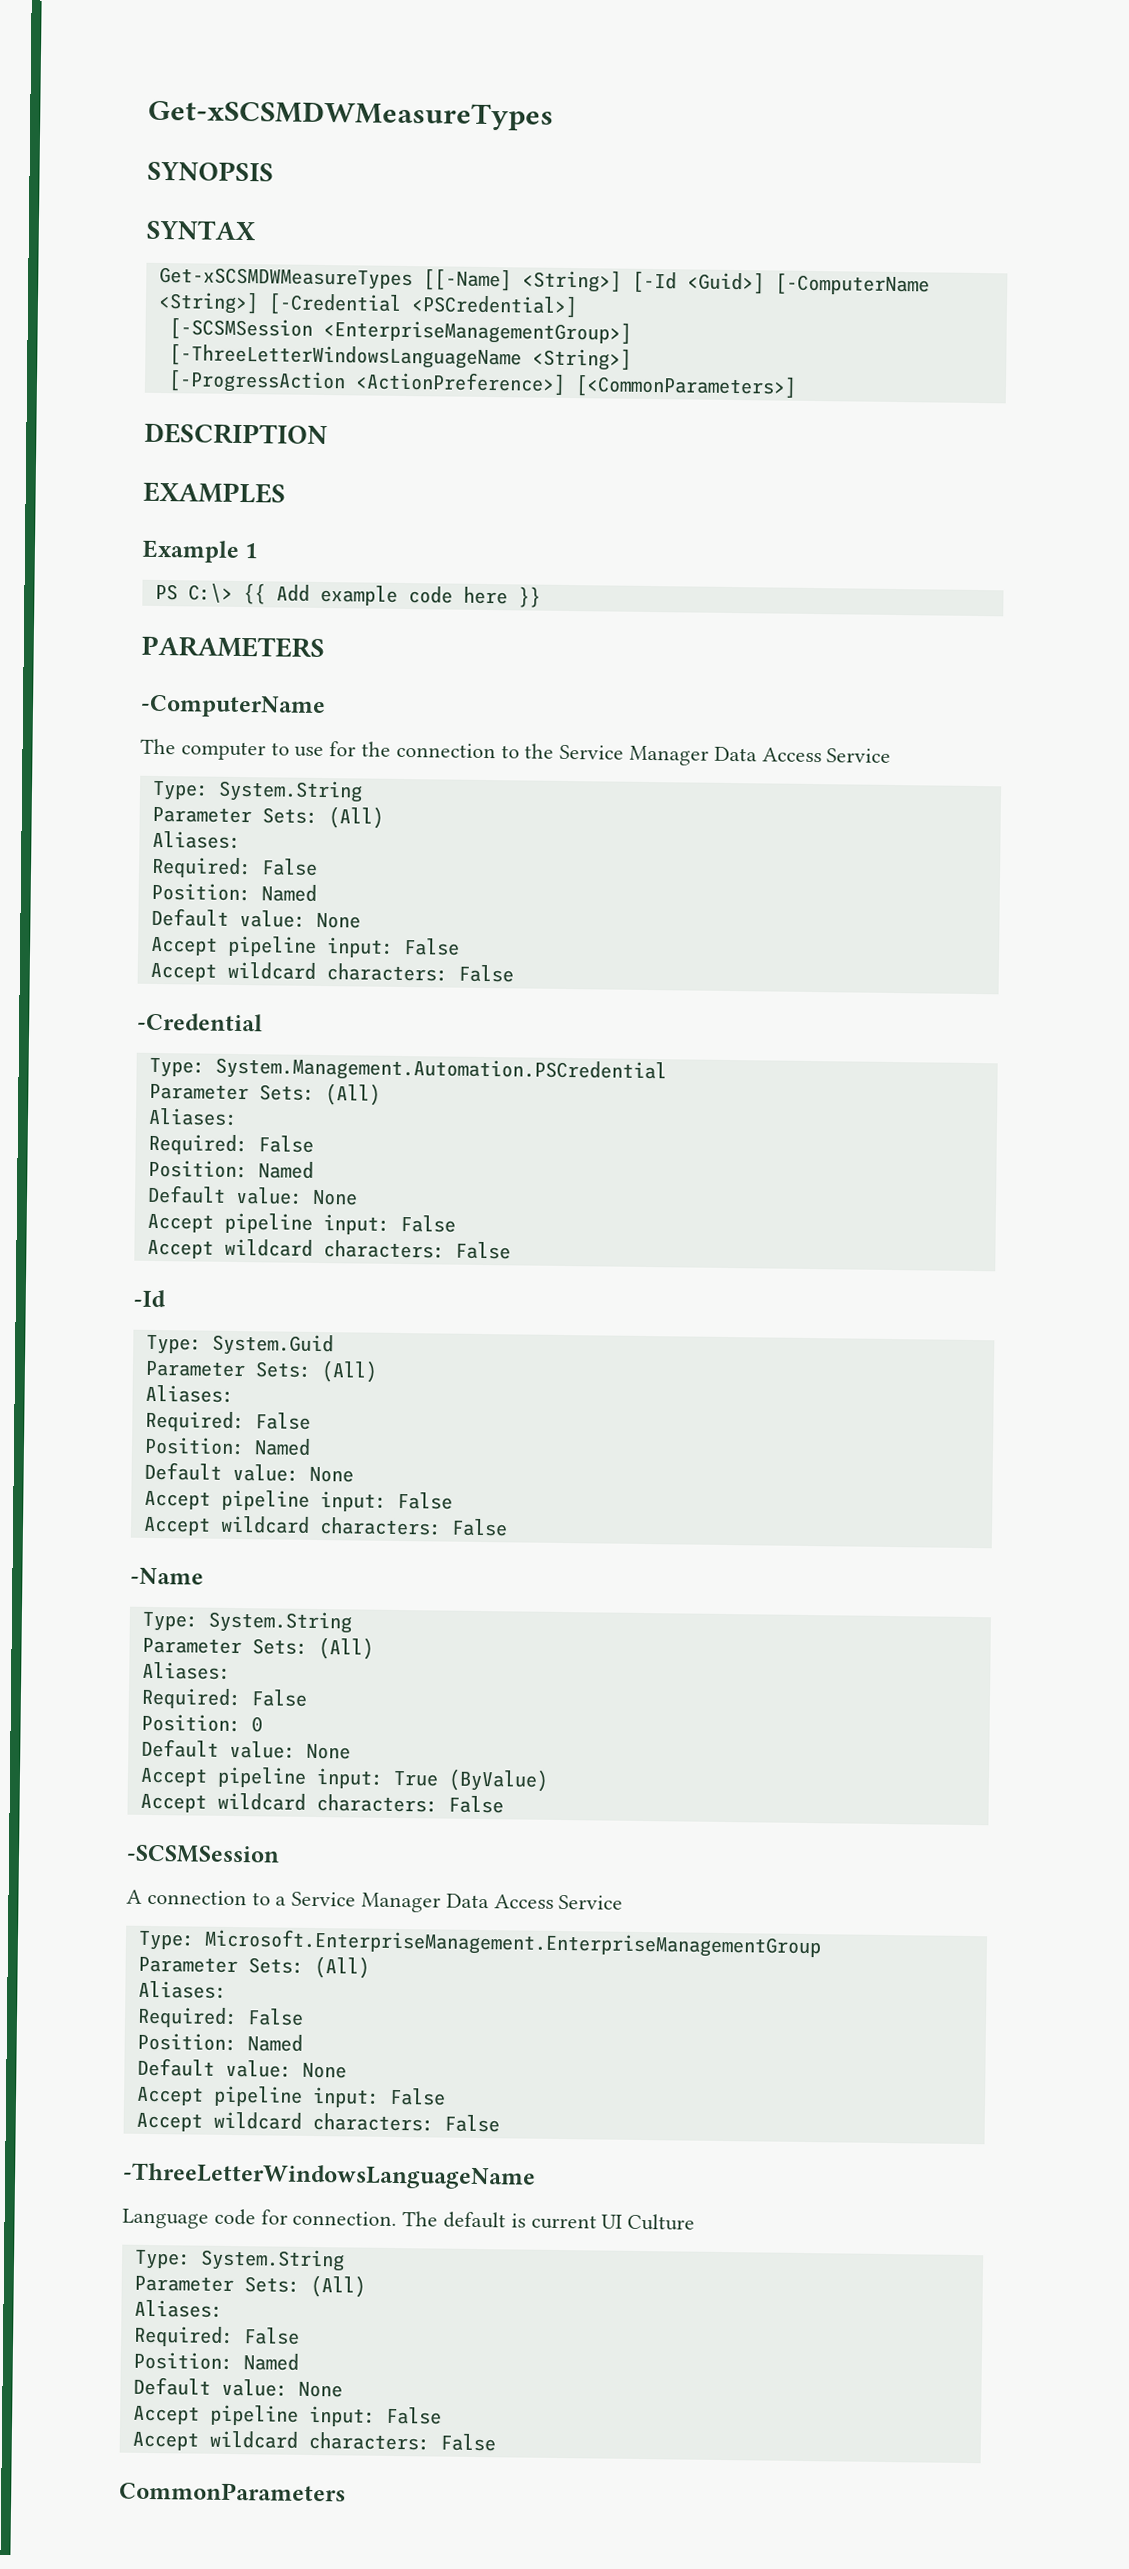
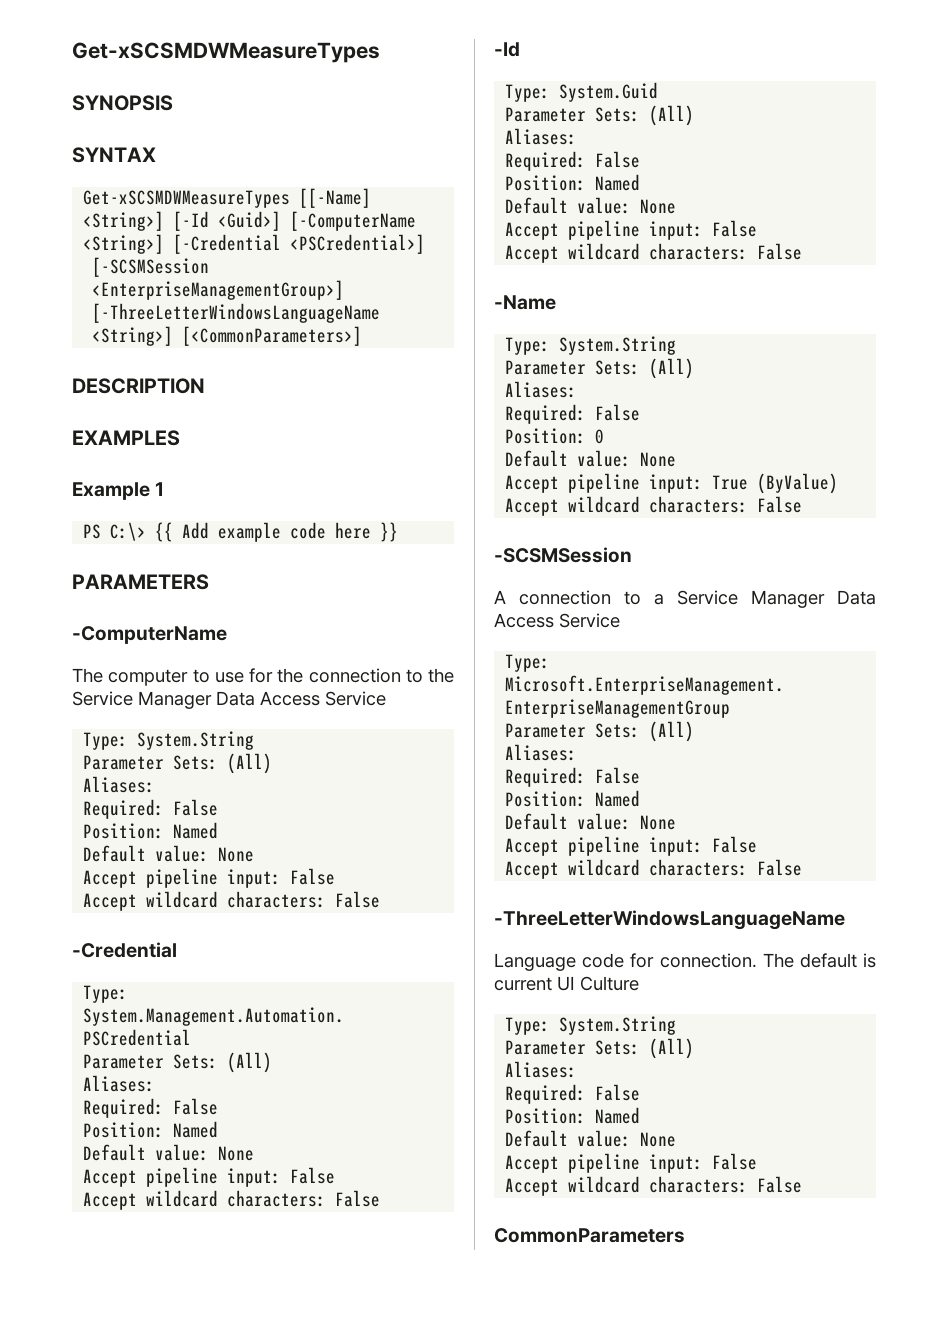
- [-SCSMSession <EnterpriseManagementGroup>] [-ThreeLetterWindowsLanguageName <String>]
- [-ProgressAction <ActionPreference>] [<CommonParameters>]
+ [-SCSMSession <EnterpriseManagementGroup>] [-ThreeLetterWindowsLanguageName <String>] [<CommonParameters>]

